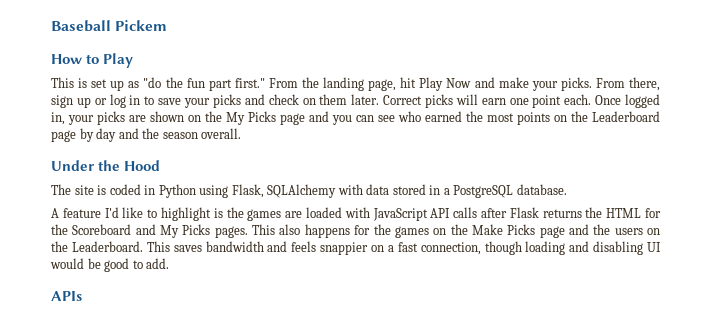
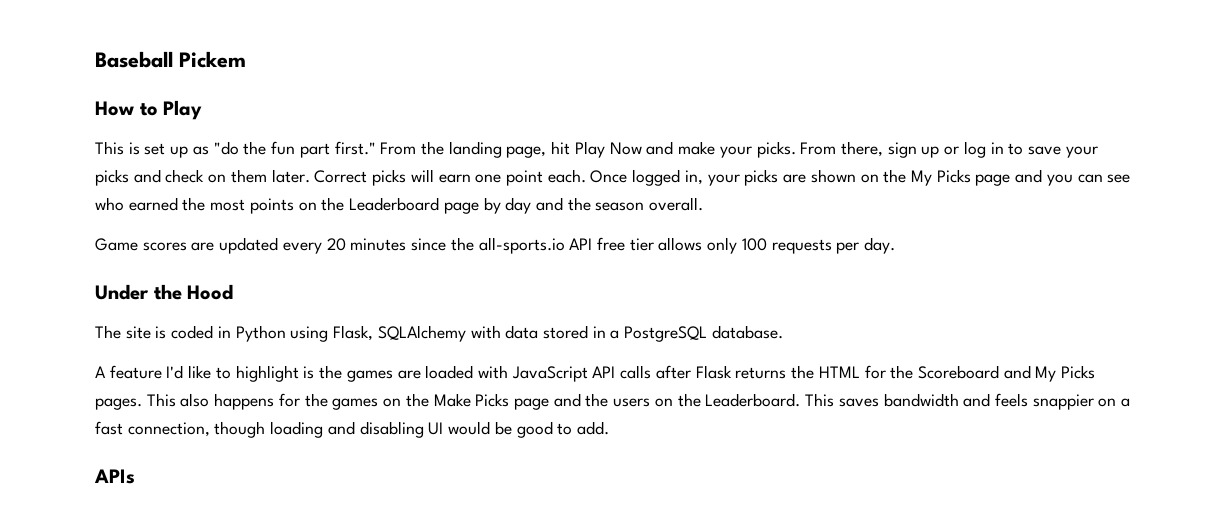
+ Game scores are updated every 20 minutes since the all-sports.io API free tier allows only 100 requests per day.

